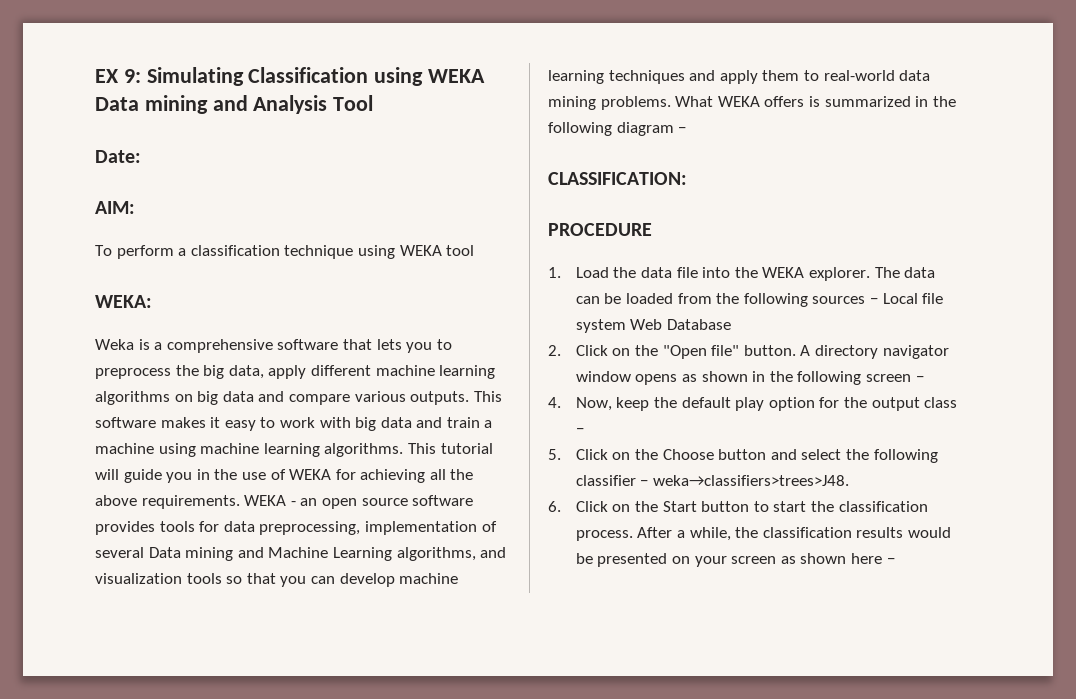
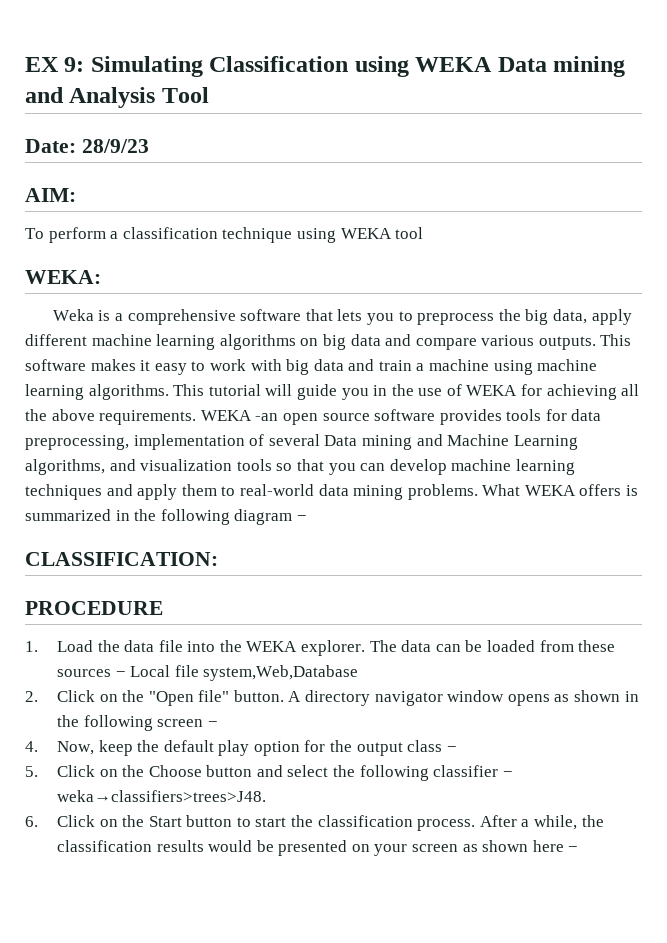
- Date:
+ Date: 28/9/23
- WEKA - an open source software provides tools for data preprocessing, implementation of several Data mining and Machine Learning algorithms, and visualization tools so that you can develop machine learning techniques and apply them to real-world data mining problems.
+ WEKA -an open source software provides tools for data preprocessing, implementation of several Data mining and Machine Learning algorithms, and visualization tools so that you can develop machine learning techniques and apply them to real-world data mining problems.
- The data can be loaded from the following sources − Local file system Web Database
+ The data can be loaded from these sources − Local file system,Web,Database

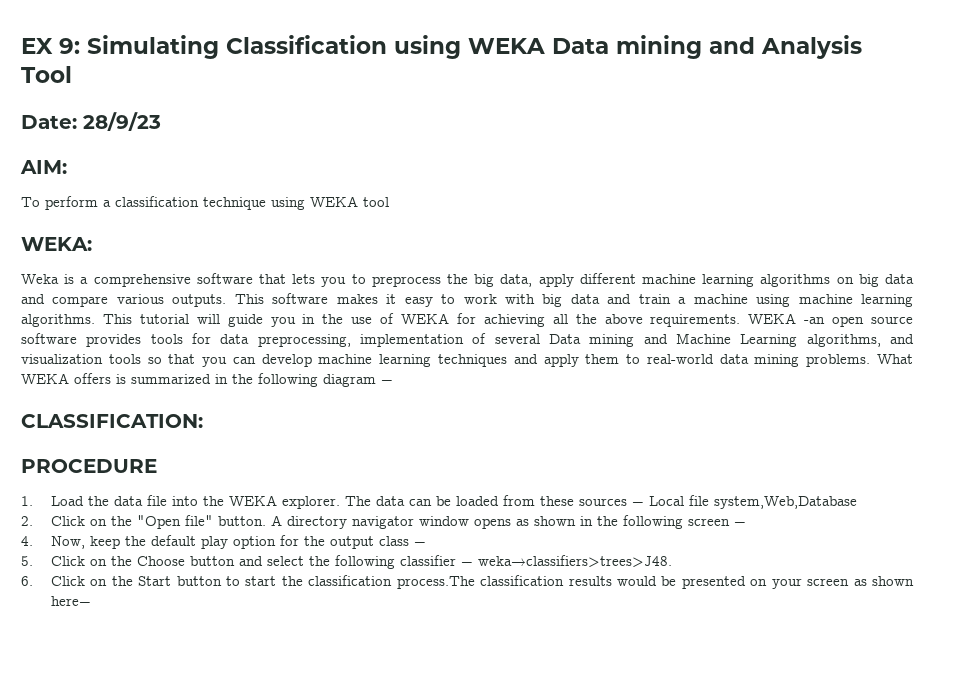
- 6. Click on the Start button to start the classification process. After a while, the classification results would be presented on your screen as shown here −
+ 6. Click on the Start button to start the classification process.The classification results would be presented on your screen as shown here−

